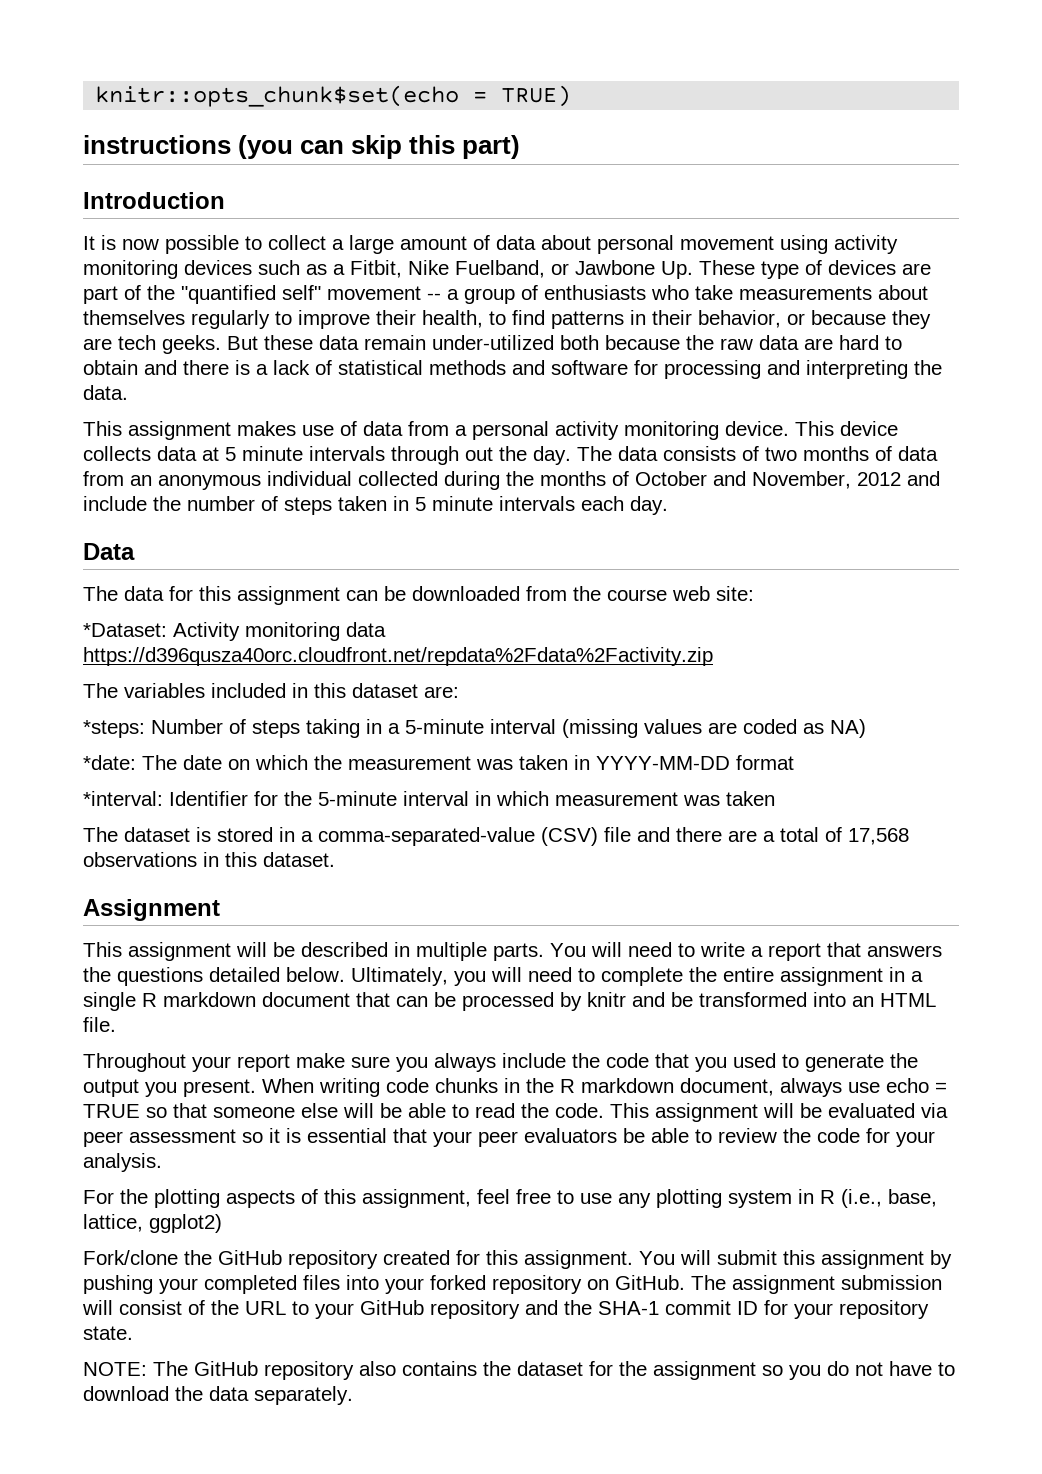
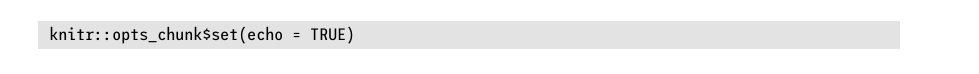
- instructions (you can skip this part)
- Introduction
- It is now possible to collect a large amount of data about personal movement using activity monitoring devices such as a Fitbit, Nike Fuelband, or Jawbone Up. These type of devices are part of the "quantified self" movement -- a group of enthusiasts who take measurements about themselves regularly to improve their health, to find patterns in their behavior, or because they are tech geeks. But these data remain under-utilized both because the raw data are hard to obtain and there is a lack of statistical methods and software for processing and interpreting the data.
- This assignment makes use of data from a personal activity monitoring device. This device collects data at 5 minute intervals through out the day. The data consists of two months of data from an anonymous individual collected during the months of October and November, 2012 and include the number of steps taken in 5 minute intervals each day.
- Data
- The data for this assignment can be downloaded from the course web site:
- *Dataset: Activity monitoring data https://d396qusza40orc.cloudfront.net/repdata%2Fdata%2Factivity.zip
- The variables included in this dataset are:
- *steps: Number of steps taking in a 5-minute interval (missing values are coded as NA)
- *date: The date on which the measurement was taken in YYYY-MM-DD format
- *interval: Identifier for the 5-minute interval in which measurement was taken
- The dataset is stored in a comma-separated-value (CSV) file and there are a total of 17,568 observations in this dataset.
- Assignment
- This assignment will be described in multiple parts. You will need to write a report that answers the questions detailed below. Ultimately, you will need to complete the entire assignment in a single R markdown document that can be processed by knitr and be transformed into an HTML file.
- Throughout your report make sure you always include the code that you used to generate the output you present. When writing code chunks in the R markdown document, always use echo = TRUE so that someone else will be able to read the code. This assignment will be evaluated via peer assessment so it is essential that your peer evaluators be able to review the code for your analysis.
- For the plotting aspects of this assignment, feel free to use any plotting system in R (i.e., base, lattice, ggplot2)
- Fork/clone the GitHub repository created for this assignment. You will submit this assignment by pushing your completed files into your forked repository on GitHub. The assignment submission will consist of the URL to your GitHub repository and the SHA-1 commit ID for your repository state.
- NOTE: The GitHub repository also contains the dataset for the assignment so you do not have to download the data separately.

